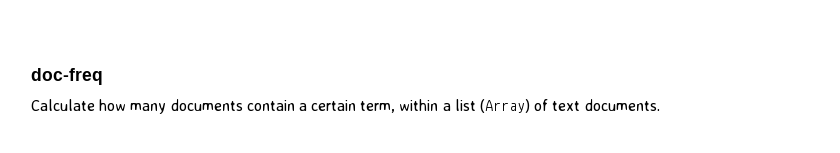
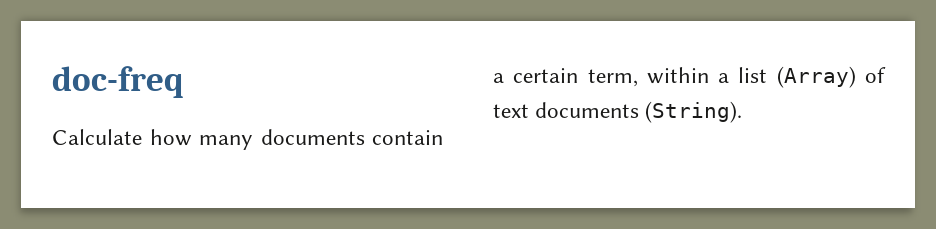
- Calculate how many documents contain a certain term, within a list (Array) of text documents.
+ Calculate how many documents contain a certain term, within a list (Array) of text documents (String).

